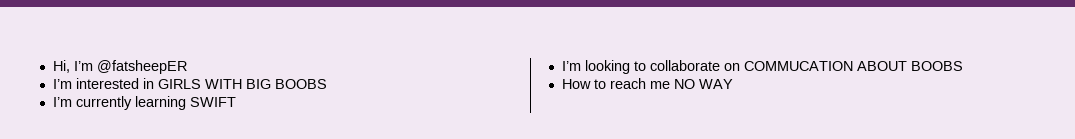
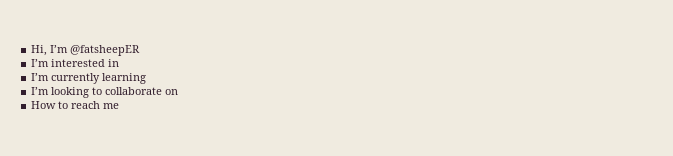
- I’m interested in GIRLS WITH BIG BOOBS
+ I’m interested in
- I’m currently learning SWIFT
+ I’m currently learning
- I’m looking to collaborate on COMMUCATION ABOUT BOOBS
+ I’m looking to collaborate on
- How to reach me NO WAY
+ How to reach me

